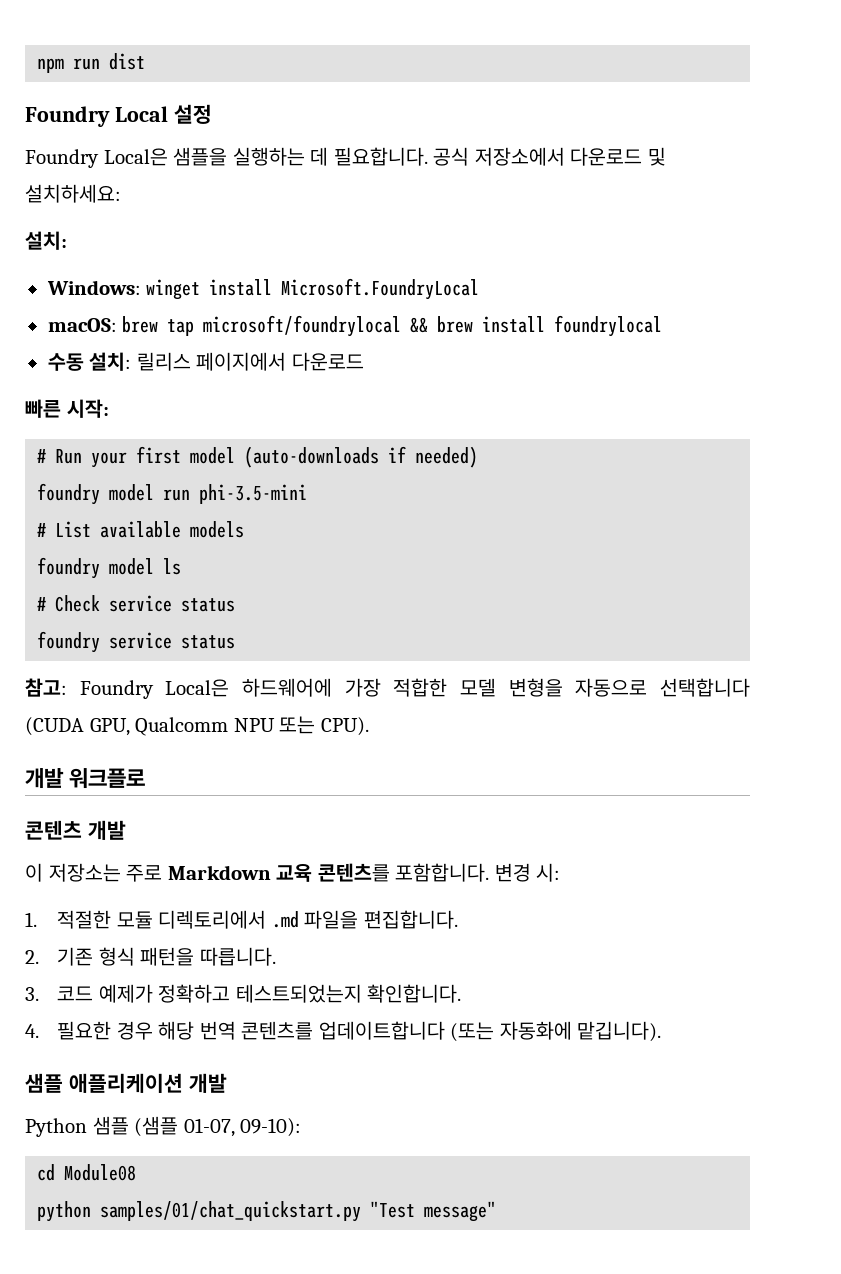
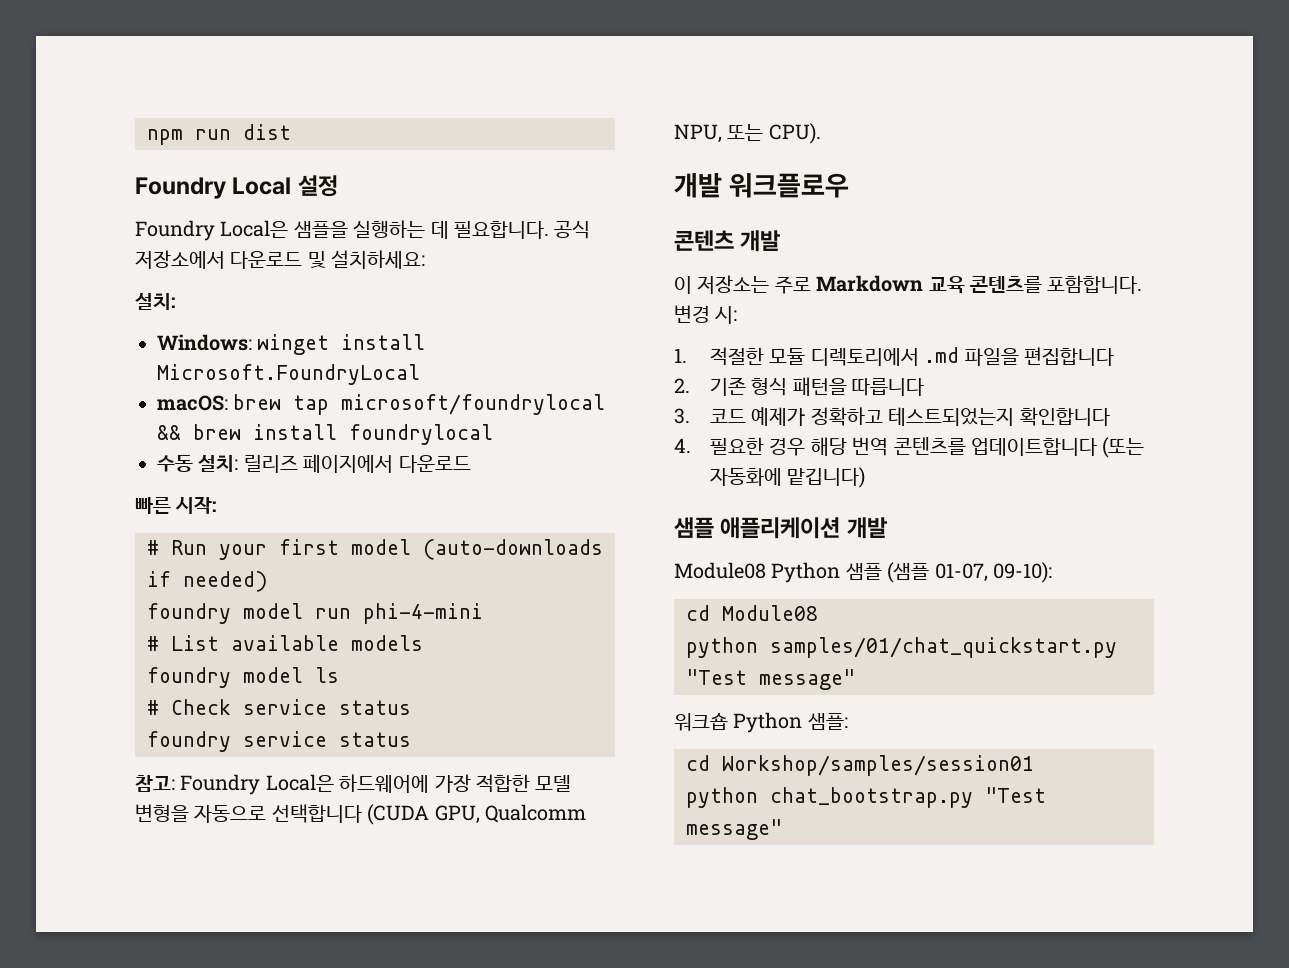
- 수동 설치: 릴리스 페이지에서 다운로드
+ 수동 설치: 릴리즈 페이지에서 다운로드
- foundry model run phi-3.5-mini
+ foundry model run phi-4-mini
- 참고: Foundry Local은 하드웨어에 가장 적합한 모델 변형을 자동으로 선택합니다 (CUDA GPU, Qualcomm NPU 또는 CPU).
+ 참고: Foundry Local은 하드웨어에 가장 적합한 모델 변형을 자동으로 선택합니다 (CUDA GPU, Qualcomm NPU, 또는 CPU).
- 개발 워크플로
+ 개발 워크플로우
- 1. 적절한 모듈 디렉토리에서 .md 파일을 편집합니다.
+ 1. 적절한 모듈 디렉토리에서 .md 파일을 편집합니다
- 2. 기존 형식 패턴을 따릅니다.
+ 2. 기존 형식 패턴을 따릅니다
- 3. 코드 예제가 정확하고 테스트되었는지 확인합니다.
+ 3. 코드 예제가 정확하고 테스트되었는지 확인합니다
- 4. 필요한 경우 해당 번역 콘텐츠를 업데이트합니다 (또는 자동화에 맡깁니다).
+ 4. 필요한 경우 해당 번역 콘텐츠를 업데이트합니다 (또는 자동화에 맡깁니다)
- Python 샘플 (샘플 01-07, 09-10):
+ Module08 Python 샘플 (샘플 01-07, 09-10):
+ 워크숍 Python 샘플:
+ cd Workshop/samples/session01
+ python chat_bootstrap.py "Test message"

